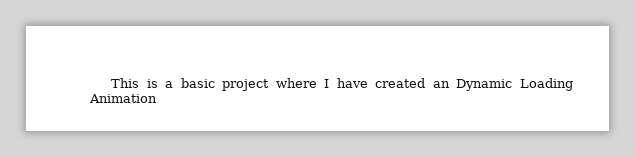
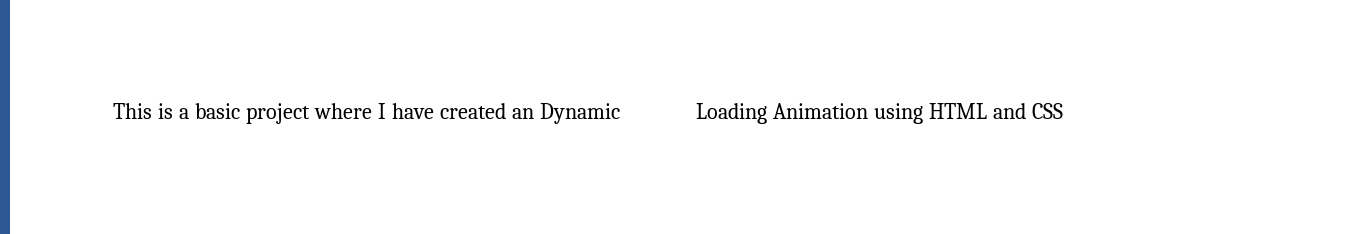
- This is a basic project where I have created an Dynamic Loading Animation
+ This is a basic project where I have created an Dynamic Loading Animation using HTML and CSS

